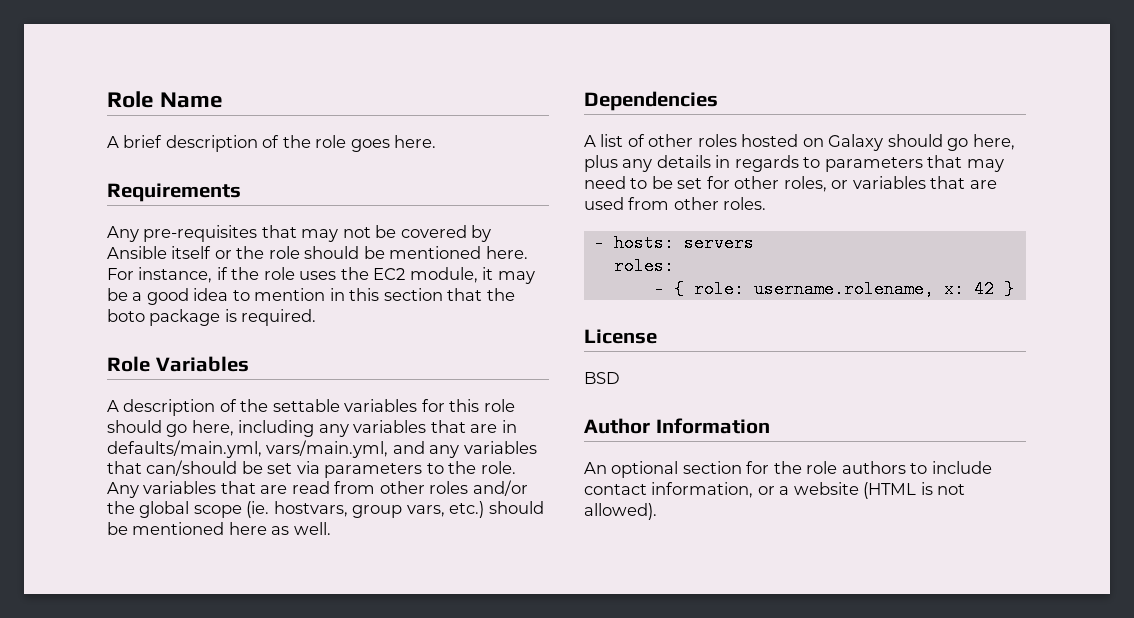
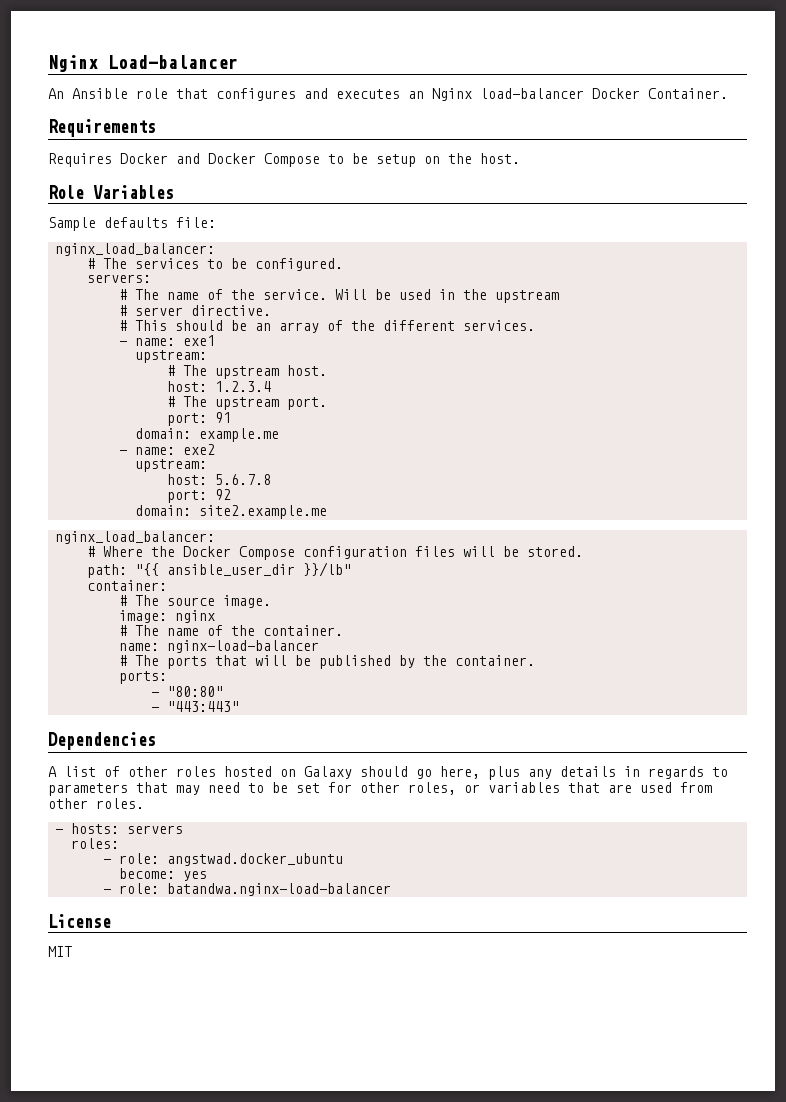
- Role Name
- A brief description of the role goes here.
+ Nginx Load-balancer
+ An Ansible role that configures and executes an Nginx load-balancer Docker Container.
  Requirements
- Any pre-requisites that may not be covered by Ansible itself or the role should be mentioned here. For instance, if the role uses the EC2 module, it may be a good idea to mention in this section that the boto package is required.
+ Requires Docker and Docker Compose to be setup on the host.
  Role Variables
- A description of the settable variables for this role should go here, including any variables that are in defaults/main.yml, vars/main.yml, and any variables that can/should be set via parameters to the role. Any variables that are read from other roles and/or the global scope (ie. hostvars, group vars, etc.) should be mentioned here as well.
+ Sample defaults file:
+ nginx_load_balancer:
+ # The services to be configured.
+ servers:
+ # The name of the service. Will be used in the upstream
+ # server directive.
+ # This should be an array of the different services.
+ - name: exe1
+ upstream:
+ # The upstream host.
+ host: 1.2.3.4
+ # The upstream port.
+ port: 91
+ domain: example.me
+ - name: exe2
+ upstream:
+ host: 5.6.7.8
+ port: 92
+ domain: site2.example.me
+ nginx_load_balancer:
+ # Where the Docker Compose configuration files will be stored.
+ path: "{{ ansible_user_dir }}/lb"
+ container:
+ # The source image.
+ image: nginx
+ # The name of the container.
+ name: nginx-load-balancer
+ # The ports that will be published by the container.
+ ports:
+ - "80:80"
+ - "443:443"
- - { role: username.rolename, x: 42 }
+ - role: angstwad.docker_ubuntu
+ become: yes
+ - role: batandwa.nginx-load-balancer
  License
- BSD
- Author Information
- An optional section for the role authors to include contact information, or a website (HTML is not allowed).
+ MIT

